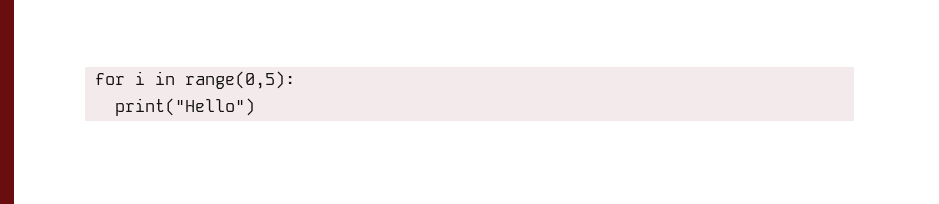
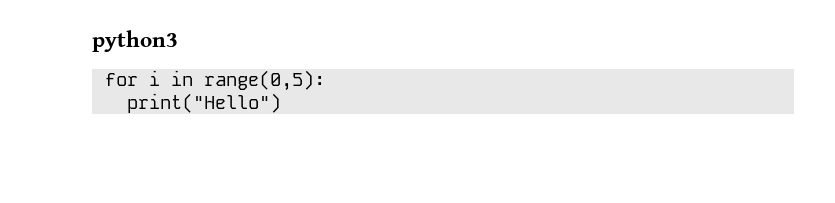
+ python3

